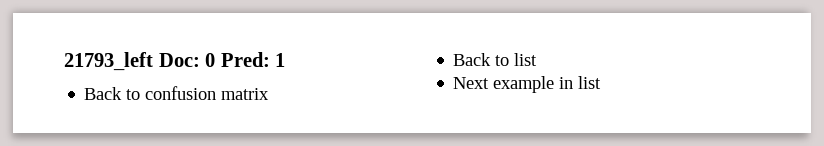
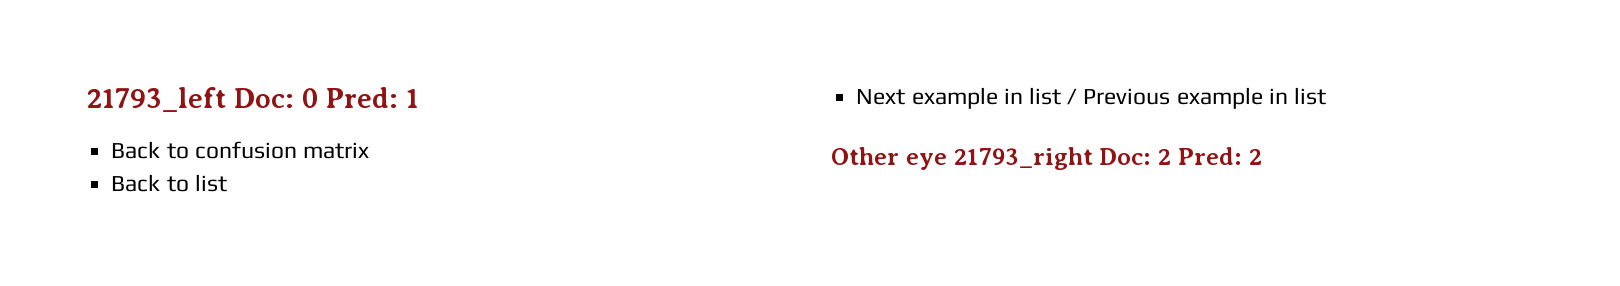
- Next example in list
+ Next example in list / Previous example in list
+ Other eye 21793_right Doc: 2 Pred: 2

